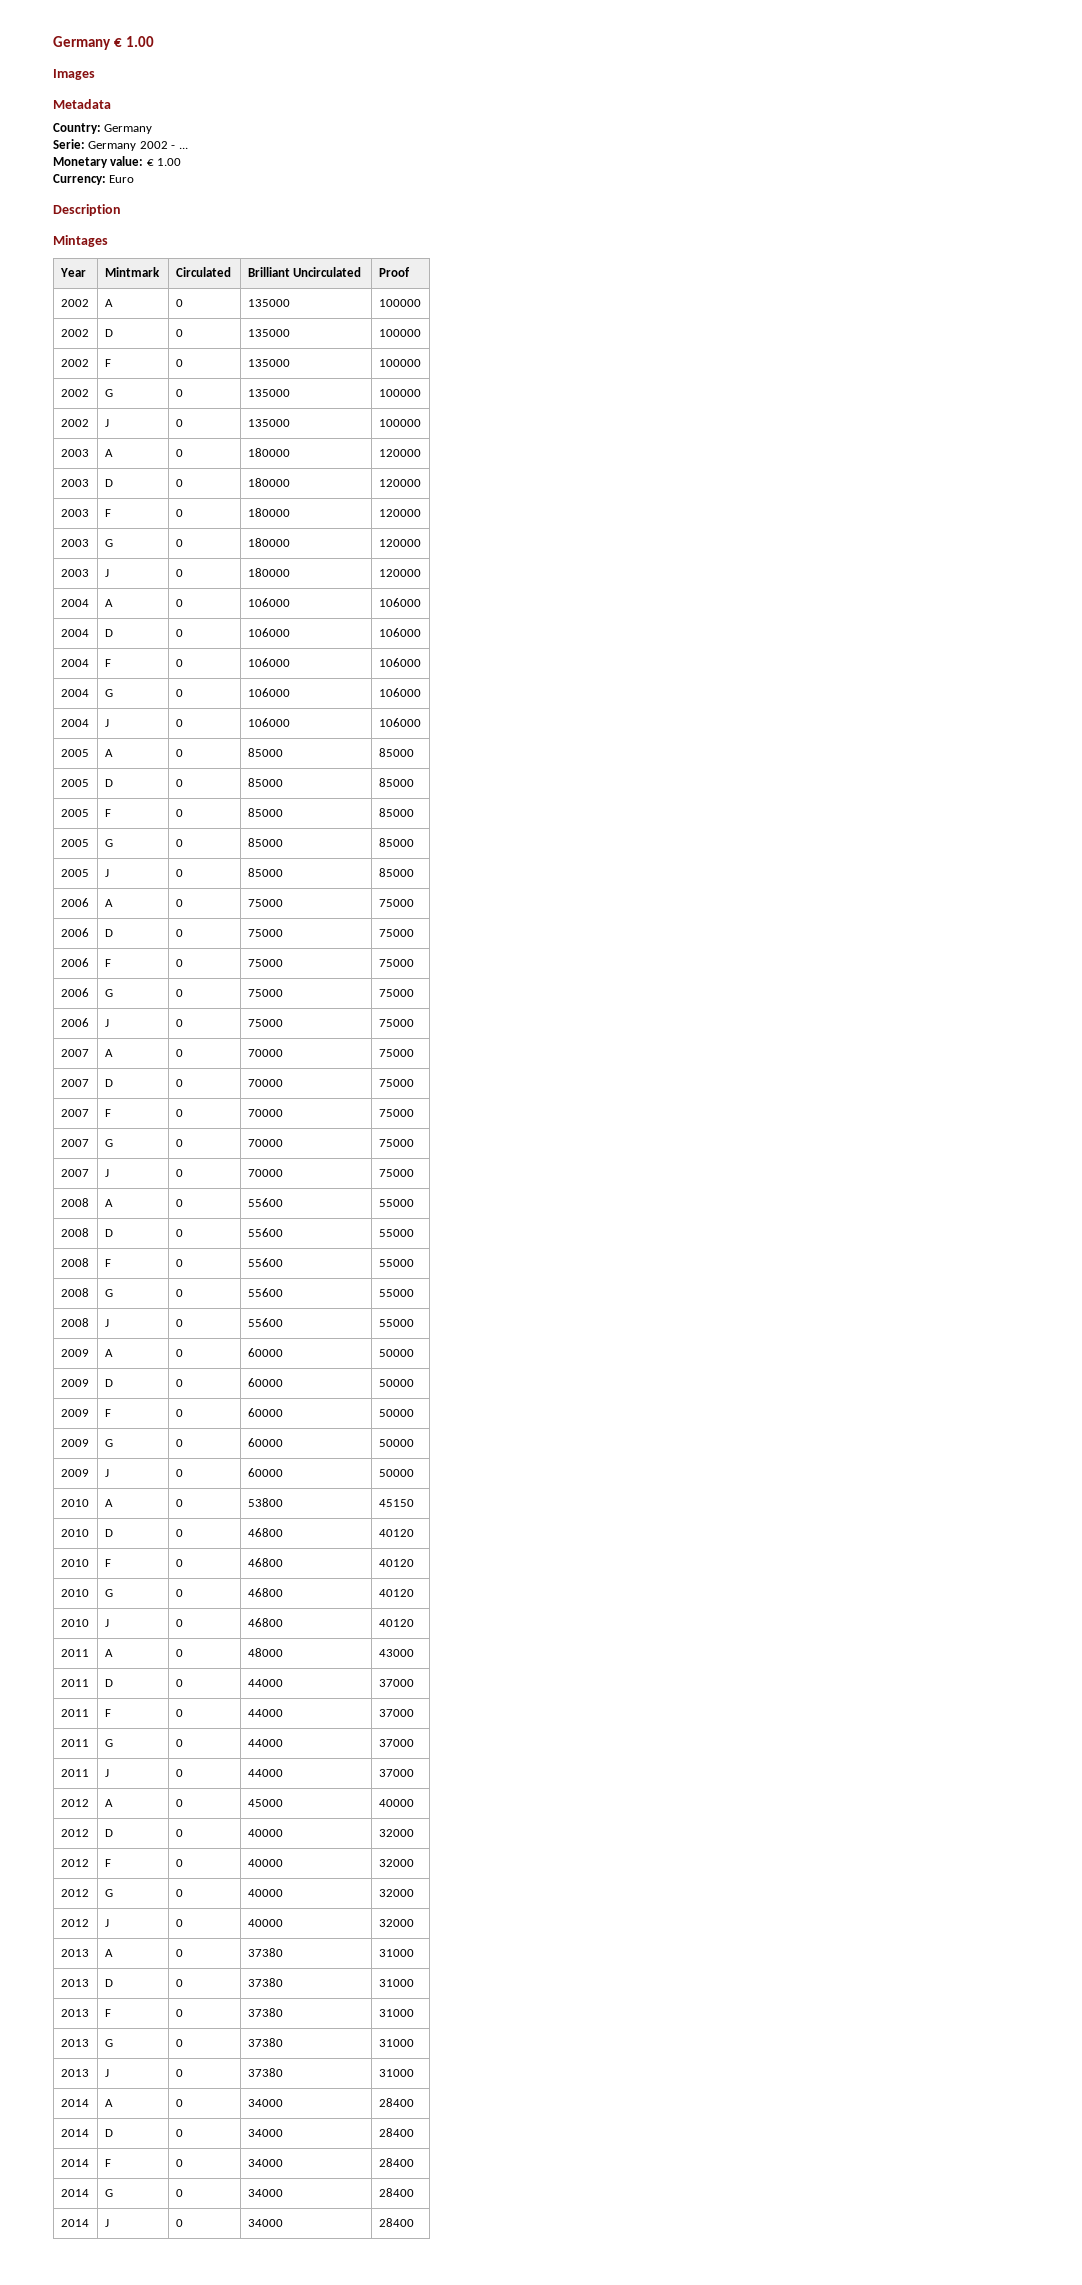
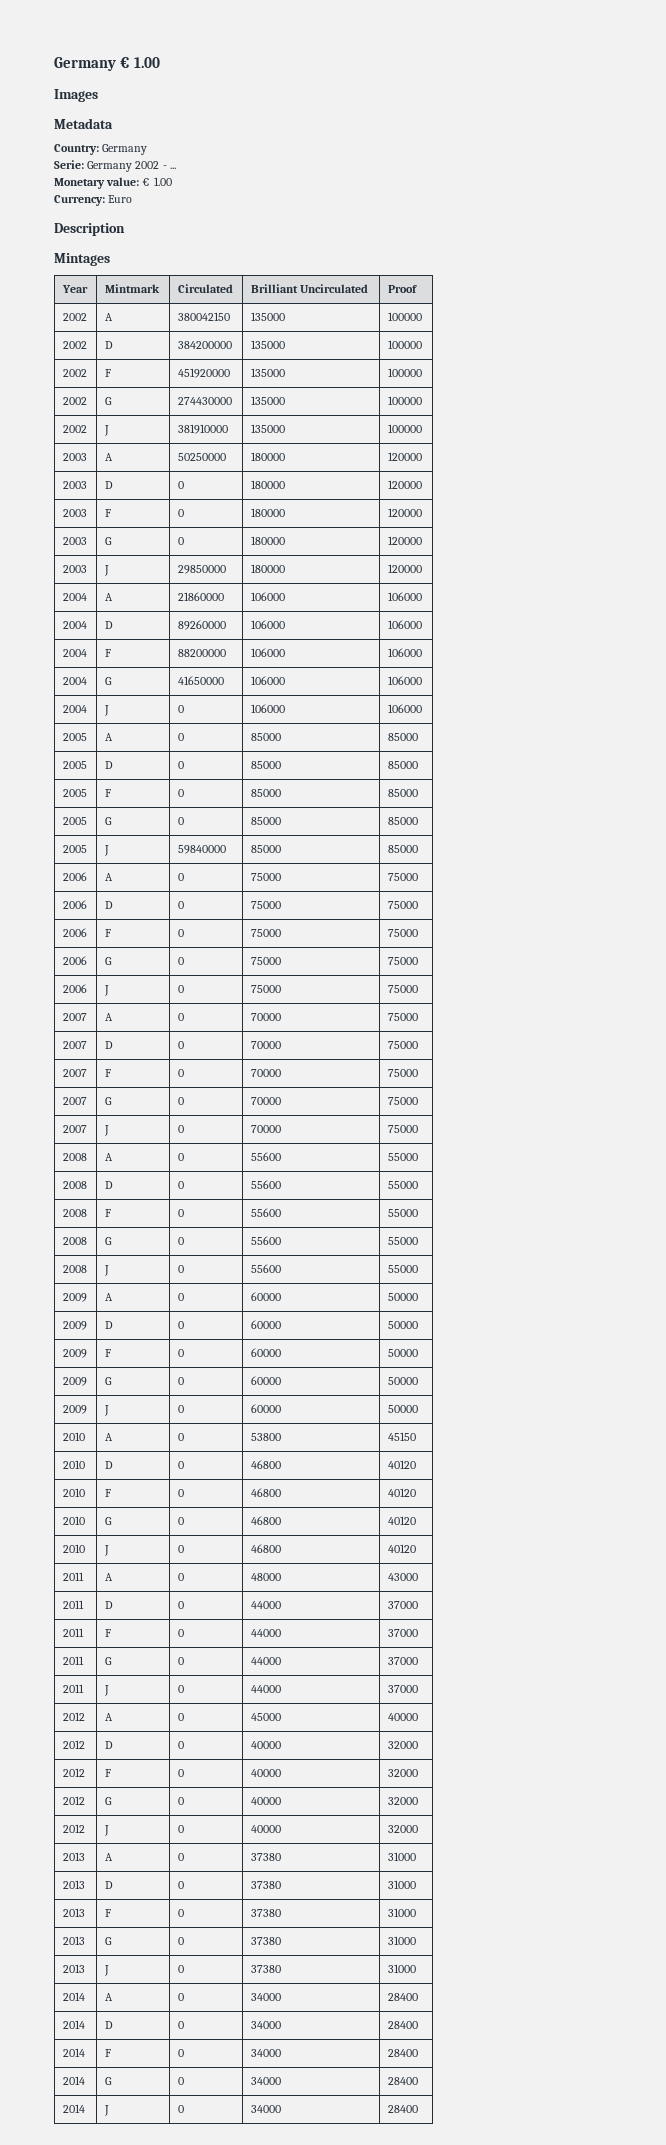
- 2002 | A | 0 | 135000 | 100000
+ 2002 | A | 380042150 | 135000 | 100000
- 2002 | D | 0 | 135000 | 100000
+ 2002 | D | 384200000 | 135000 | 100000
- 2002 | F | 0 | 135000 | 100000
+ 2002 | F | 451920000 | 135000 | 100000
- 2002 | G | 0 | 135000 | 100000
+ 2002 | G | 274430000 | 135000 | 100000
- 2002 | J | 0 | 135000 | 100000
+ 2002 | J | 381910000 | 135000 | 100000
- 2003 | A | 0 | 180000 | 120000
+ 2003 | A | 50250000 | 180000 | 120000
- 2003 | J | 0 | 180000 | 120000
+ 2003 | J | 29850000 | 180000 | 120000
- 2004 | A | 0 | 106000 | 106000
+ 2004 | A | 21860000 | 106000 | 106000
- 2004 | D | 0 | 106000 | 106000
+ 2004 | D | 89260000 | 106000 | 106000
- 2004 | F | 0 | 106000 | 106000
+ 2004 | F | 88200000 | 106000 | 106000
- 2004 | G | 0 | 106000 | 106000
+ 2004 | G | 41650000 | 106000 | 106000
- 2005 | J | 0 | 85000 | 85000
+ 2005 | J | 59840000 | 85000 | 85000

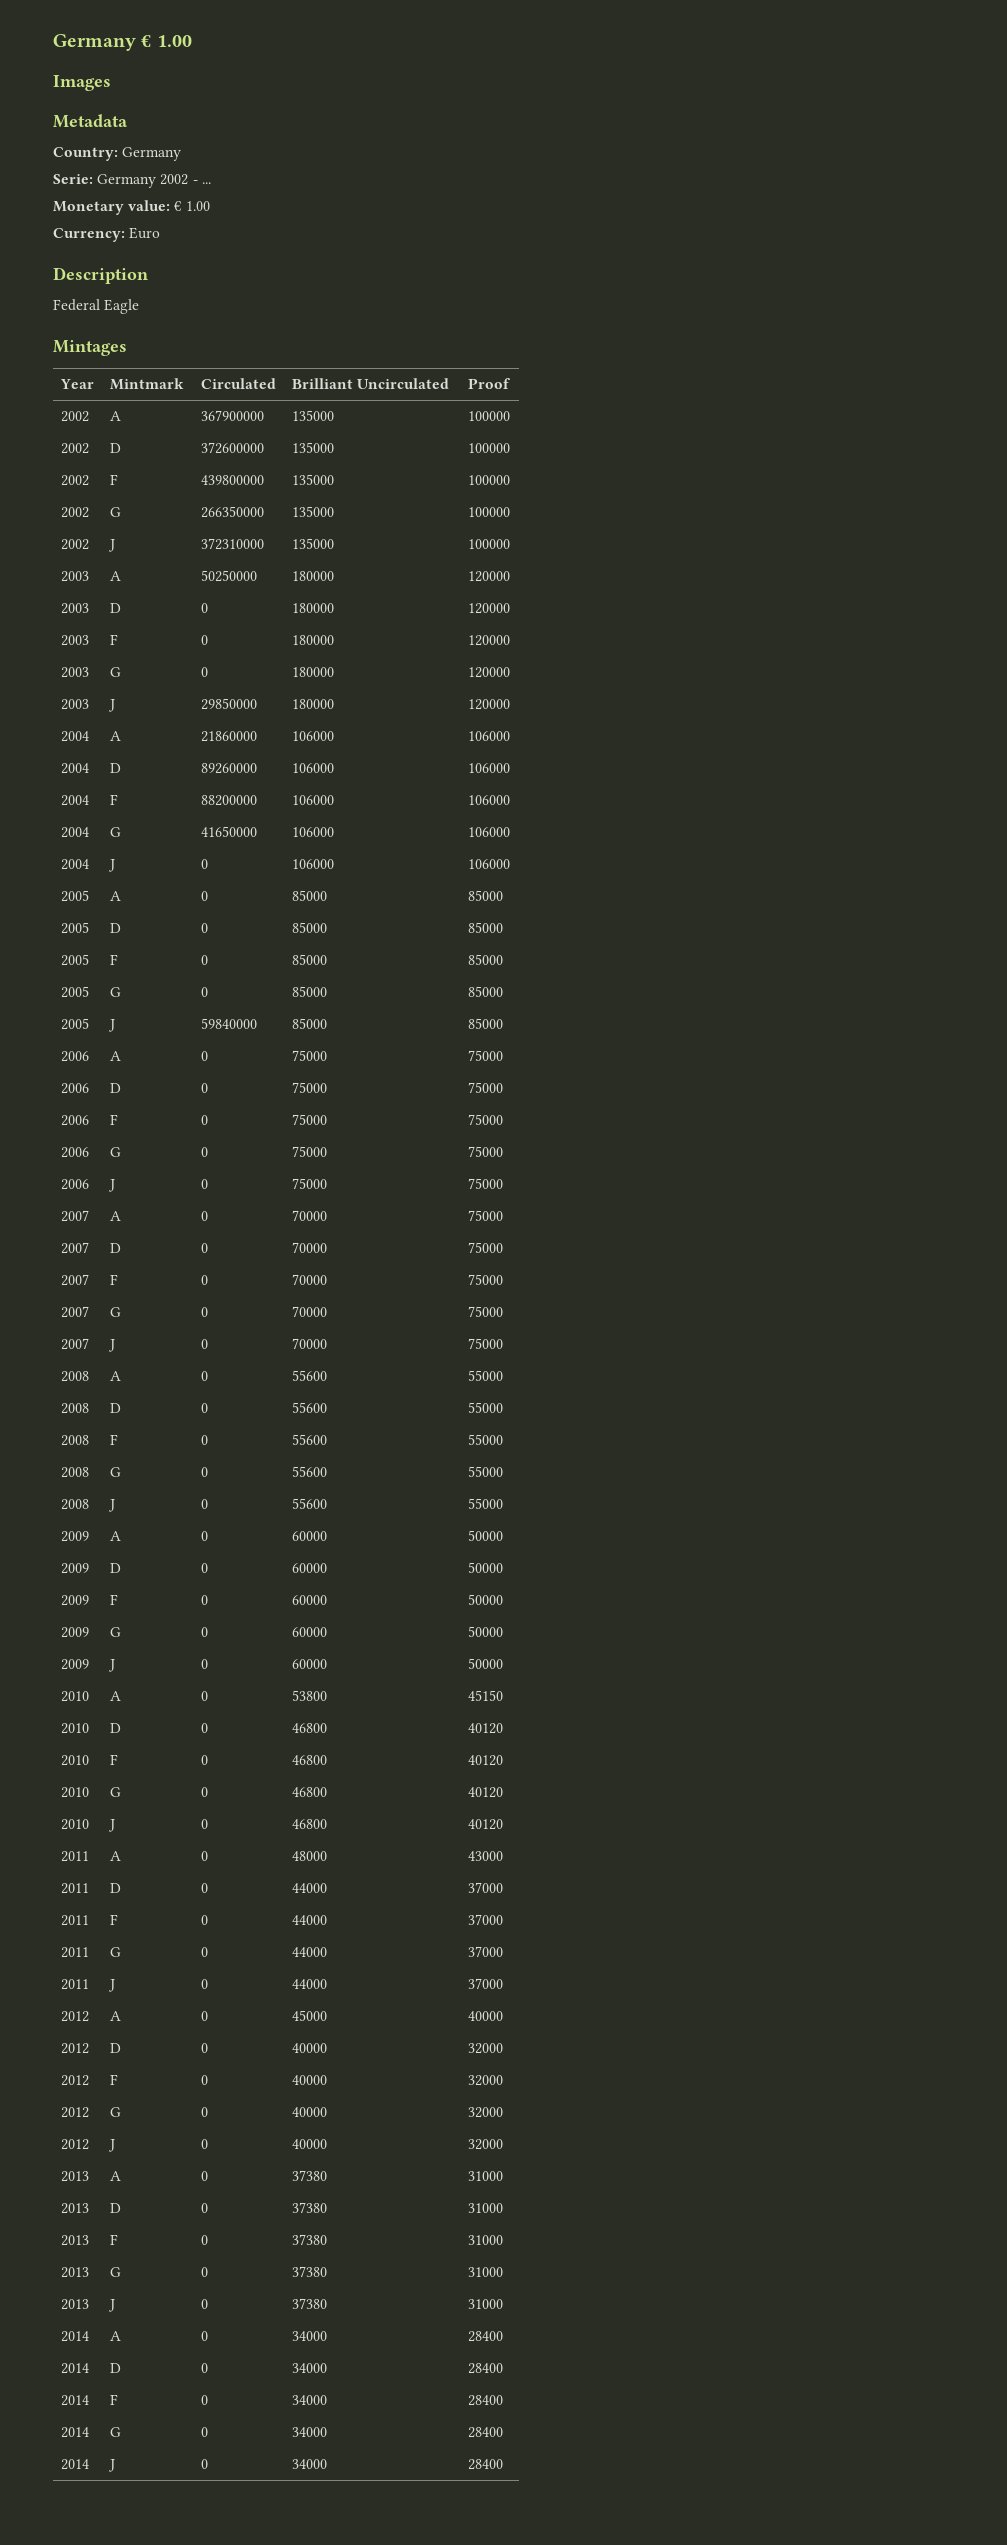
+ Federal Eagle
- 2002 | A | 380042150 | 135000 | 100000
+ 2002 | A | 367900000 | 135000 | 100000
- 2002 | D | 384200000 | 135000 | 100000
+ 2002 | D | 372600000 | 135000 | 100000
- 2002 | F | 451920000 | 135000 | 100000
+ 2002 | F | 439800000 | 135000 | 100000
- 2002 | G | 274430000 | 135000 | 100000
+ 2002 | G | 266350000 | 135000 | 100000
- 2002 | J | 381910000 | 135000 | 100000
+ 2002 | J | 372310000 | 135000 | 100000

